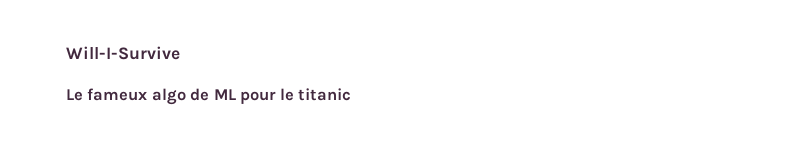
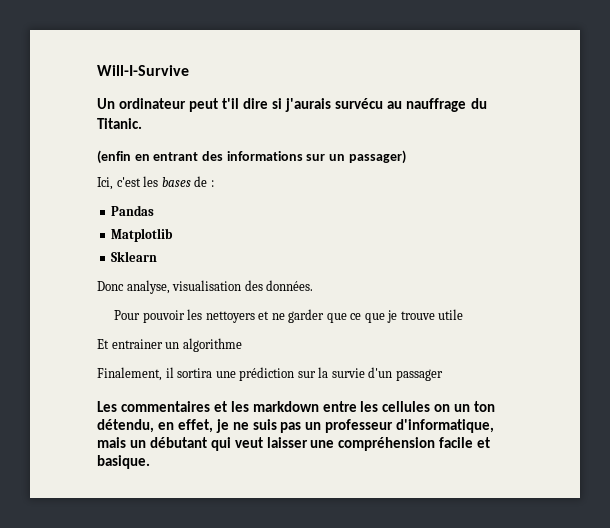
- Le fameux algo de ML pour le titanic
+ Un ordinateur peut t'il dire si j'aurais survécu au nauffrage du Titanic.
+ (enfin en entrant des informations sur un passager)
+ Ici, c'est les bases de :
+ Pandas
+ Matplotlib
+ Sklearn
+ Donc analyse, visualisation des données.
+ Pour pouvoir les nettoyers et ne garder que ce que je trouve utile
+ Et entrainer un algorithme
+ Finalement, il sortira une prédiction sur la survie d'un passager
+ Les commentaires et les markdown entre les cellules on un ton détendu, en effet, je ne suis pas un professeur d'informatique, mais un débutant qui veut laisser une compréhension facile et basique.

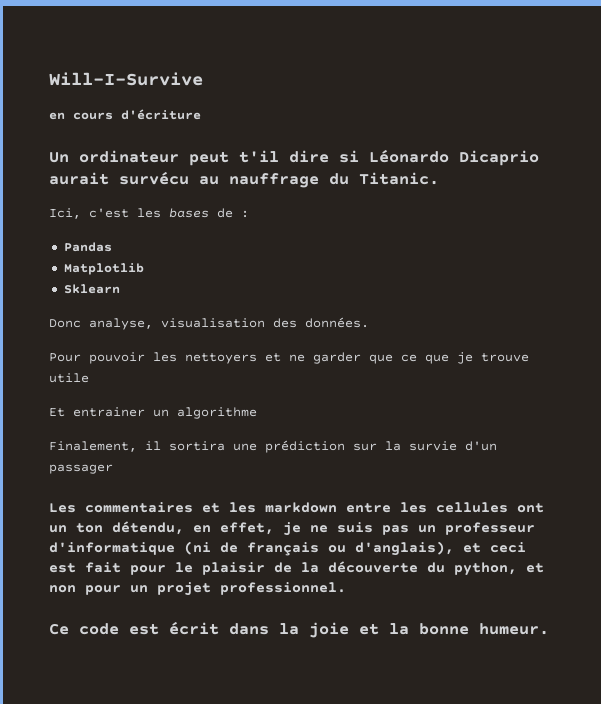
+ en cours d'écriture
- Un ordinateur peut t'il dire si j'aurais survécu au nauffrage du Titanic.
+ Un ordinateur peut t'il dire si Léonardo Dicaprio aurait survécu au nauffrage du Titanic.
- (enfin en entrant des informations sur un passager)
- Les commentaires et les markdown entre les cellules on un ton détendu, en effet, je ne suis pas un professeur d'informatique, mais un débutant qui veut laisser une compréhension facile et basique.
+ Les commentaires et les markdown entre les cellules ont un ton détendu, en effet, je ne suis pas un professeur d'informatique (ni de français ou d'anglais), et ceci est fait pour le plaisir de la découverte du python, et non pour un projet professionnel.
+ Ce code est écrit dans la joie et la bonne humeur.

